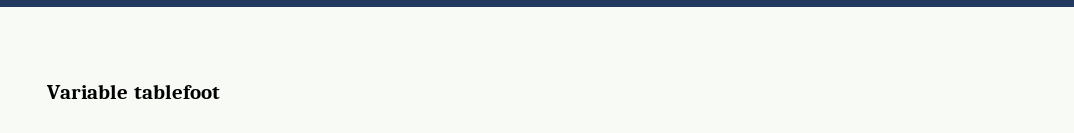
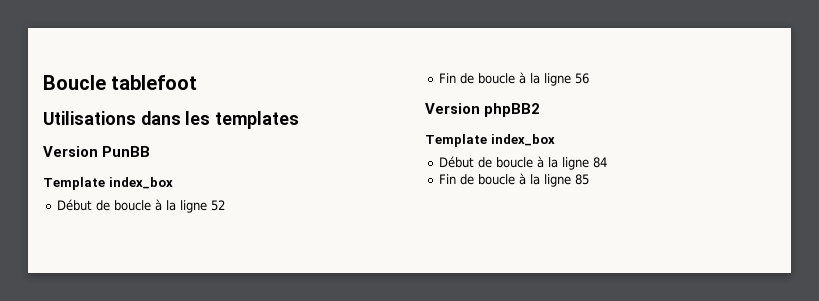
- Variable tablefoot
+ Boucle tablefoot
+ Utilisations dans les templates
+ Version PunBB
+ Template index_box
+ Début de boucle à la ligne 52
+ Fin de boucle à la ligne 56
+ Version phpBB2
+ Template index_box
+ Début de boucle à la ligne 84
+ Fin de boucle à la ligne 85

